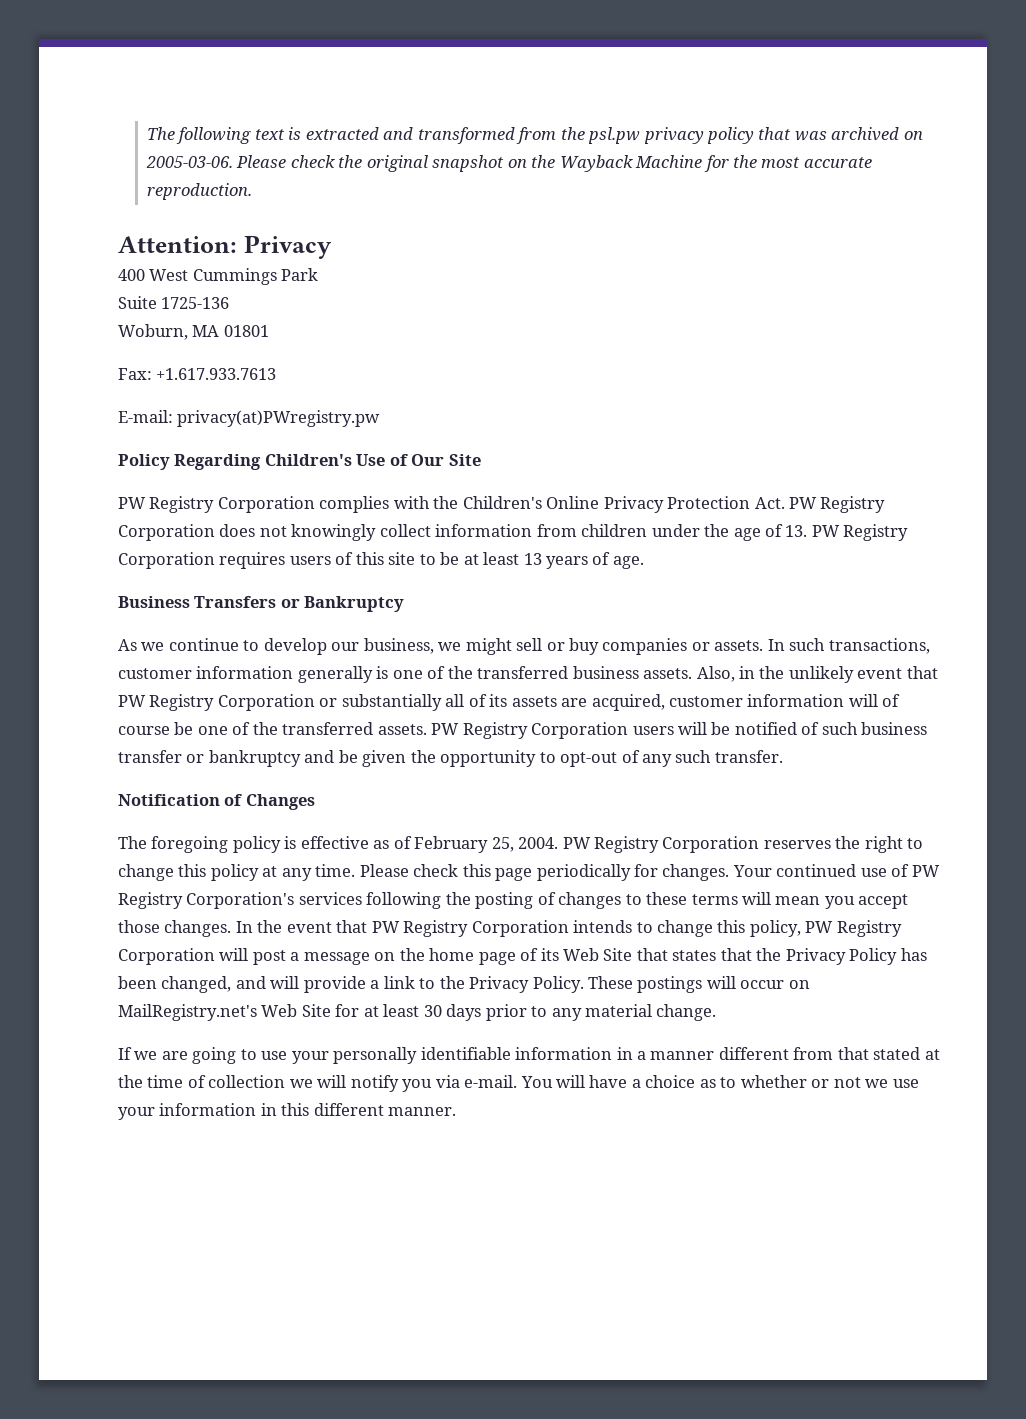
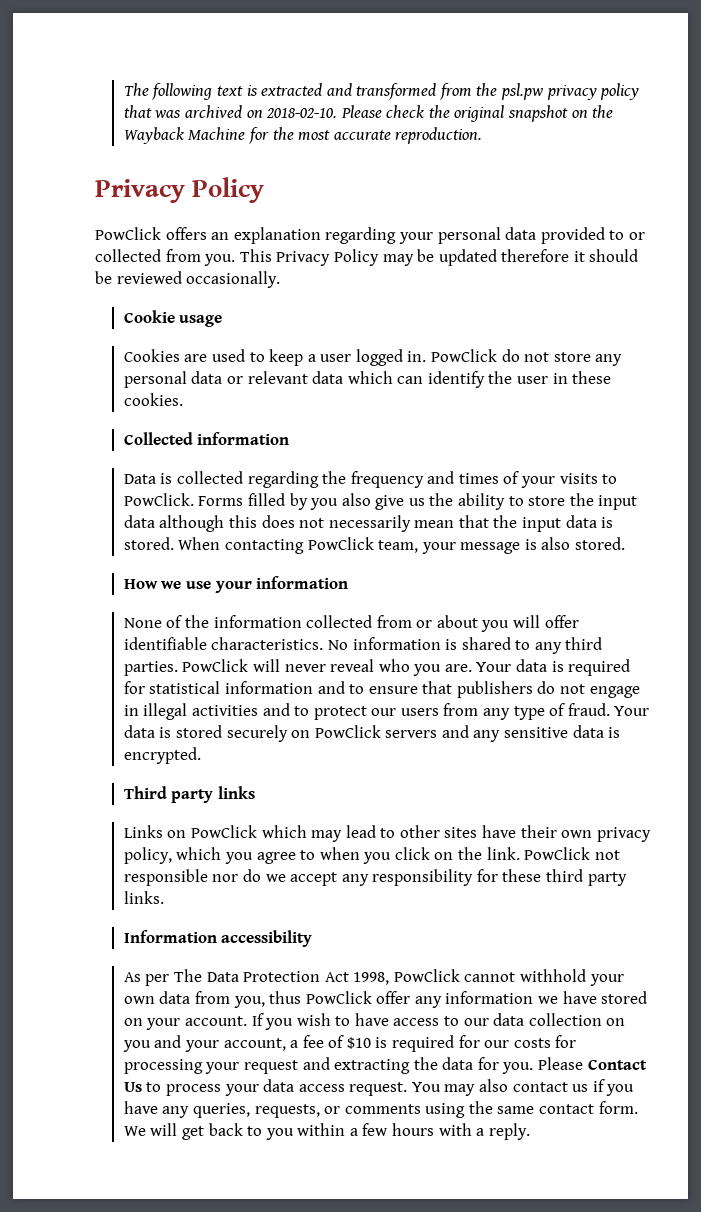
- The following text is extracted and transformed from the psl.pw privacy policy that was archived on 2005-03-06.
+ The following text is extracted and transformed from the psl.pw privacy policy that was archived on 2018-02-10.
  Please check the original snapshot on the Wayback Machine for the most accurate reproduction.
- Attention: Privacy
- 400 West Cummings Park
- Suite 1725-136
- Woburn, MA 01801
- Fax: +1.617.933.7613
- E-mail: privacy(at)PWregistry.pw
- Policy Regarding Children's Use of Our Site
- PW Registry Corporation complies with the Children's Online Privacy Protection Act. PW Registry Corporation does not knowingly collect information from children under the age of 13. PW Registry Corporation requires users of this site to be at least 13 years of age.
- Business Transfers or Bankruptcy
- As we continue to develop our business, we might sell or buy companies or assets. In such transactions, customer information generally is one of the transferred business assets. Also, in the unlikely event that PW Registry Corporation or substantially all of its assets are acquired, customer information will of course be one of the transferred assets. PW Registry Corporation users will be notified of such business transfer or bankruptcy and be given the opportunity to opt-out of any such transfer.
- Notification of Changes
- The foregoing policy is effective as of February 25, 2004. PW Registry Corporation reserves the right to change this policy at any time. Please check this page periodically for changes. Your continued use of PW Registry Corporation's services following the posting of changes to these terms will mean you accept those changes. In the event that PW Registry Corporation intends to change this policy, PW Registry Corporation will post a message on the home page of its Web Site that states that the Privacy Policy has been changed, and will provide a link to the Privacy Policy. These postings will occur on MailRegistry.net's Web Site for at least 30 days prior to any material change.
- If we are going to use your personally identifiable information in a manner different from that stated at the time of collection we will notify you via e-mail. You will have a choice as to whether or not we use your information in this different manner.
+ Privacy Policy
+ PowClick offers an explanation regarding your personal data provided to or collected from you. This Privacy Policy may be updated therefore it should be reviewed occasionally.
+ Cookie usage
+ Cookies are used to keep a user logged in. PowClick do not store any personal data or relevant data which can identify the user in these cookies.
+ Collected information
+ Data is collected regarding the frequency and times of your visits to PowClick. Forms filled by you also give us the ability to store the input data although this does not necessarily mean that the input data is stored. When contacting PowClick team, your message is also stored.
+ How we use your information
+ None of the information collected from or about you will offer identifiable characteristics. No information is shared to any third parties. PowClick will never reveal who you are. Your data is required for statistical information and to ensure that publishers do not engage in illegal activities and to protect our users from any type of fraud. Your data is stored securely on PowClick servers and any sensitive data is encrypted.
+ Third party links
+ Links on PowClick which may lead to other sites have their own privacy policy, which you agree to when you click on the link. PowClick not responsible nor do we accept any responsibility for these third party links.
+ Information accessibility
+ As per The Data Protection Act 1998, PowClick cannot withhold your own data from you, thus PowClick offer any information we have stored on your account. If you wish to have access to our data collection on you and your account, a fee of $10 is required for our costs for processing your request and extracting the data for you. Please Contact Us to process your data access request. You may also contact us if you have any queries, requests, or comments using the same contact form. We will get back to you within a few hours with a reply.

